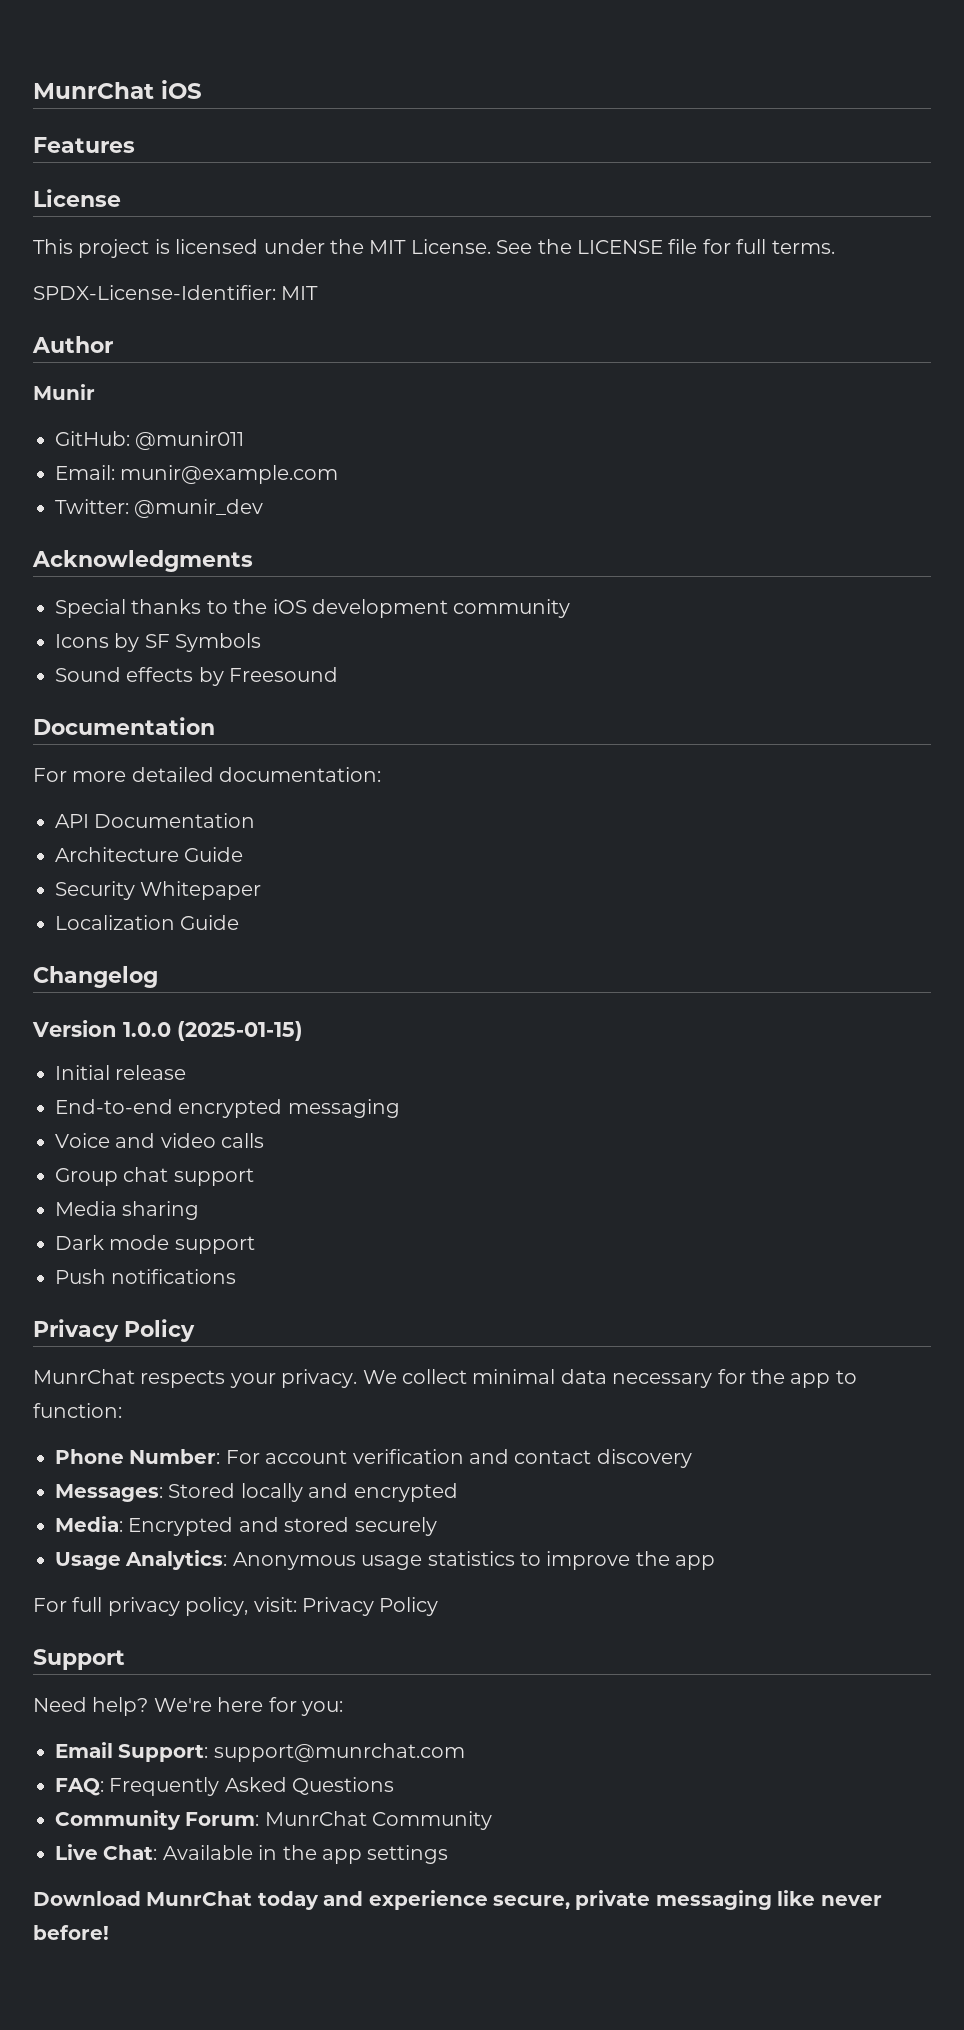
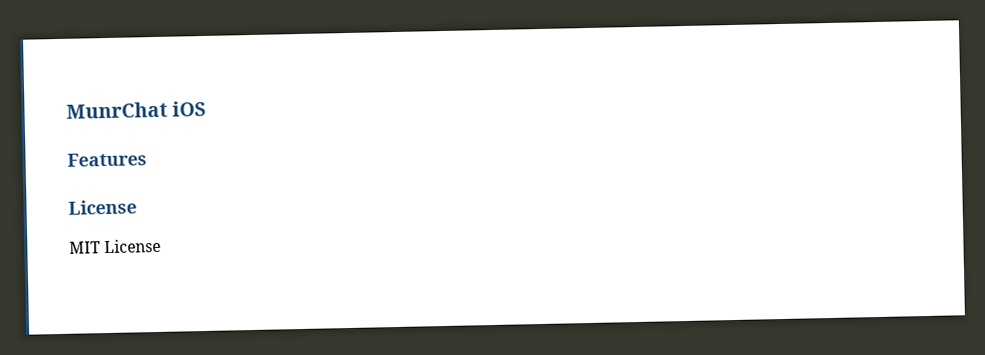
- This project is licensed under the MIT License. See the LICENSE file for full terms.
- SPDX-License-Identifier: MIT
- Author
- Munir
- GitHub: @munir011
- Email: munir@example.com
- Twitter: @munir_dev
- Acknowledgments
- Special thanks to the iOS development community
- Icons by SF Symbols
- Sound effects by Freesound
- Documentation
- For more detailed documentation:
- API Documentation
- Architecture Guide
- Security Whitepaper
- Localization Guide
- Changelog
- Version 1.0.0 (2025-01-15)
- Initial release
- End-to-end encrypted messaging
- Voice and video calls
- Group chat support
- Media sharing
- Dark mode support
- Push notifications
- Privacy Policy
- MunrChat respects your privacy. We collect minimal data necessary for the app to function:
- Phone Number: For account verification and contact discovery
- Messages: Stored locally and encrypted
- Media: Encrypted and stored securely
- Usage Analytics: Anonymous usage statistics to improve the app
- For full privacy policy, visit: Privacy Policy
- Support
- Need help? We're here for you:
- Email Support: support@munrchat.com
- FAQ: Frequently Asked Questions
- Community Forum: MunrChat Community
- Live Chat: Available in the app settings
- Download MunrChat today and experience secure, private messaging like never before!
+ MIT License

